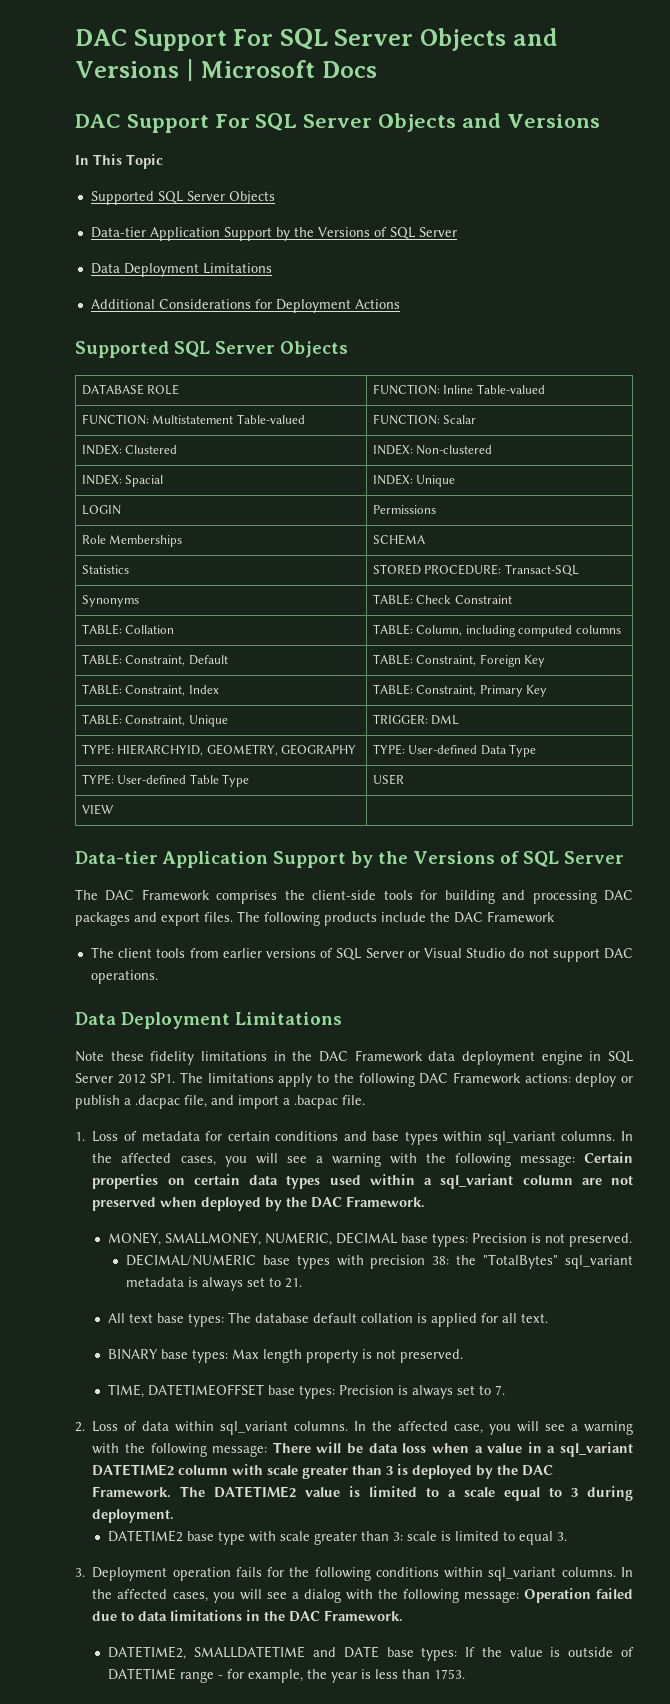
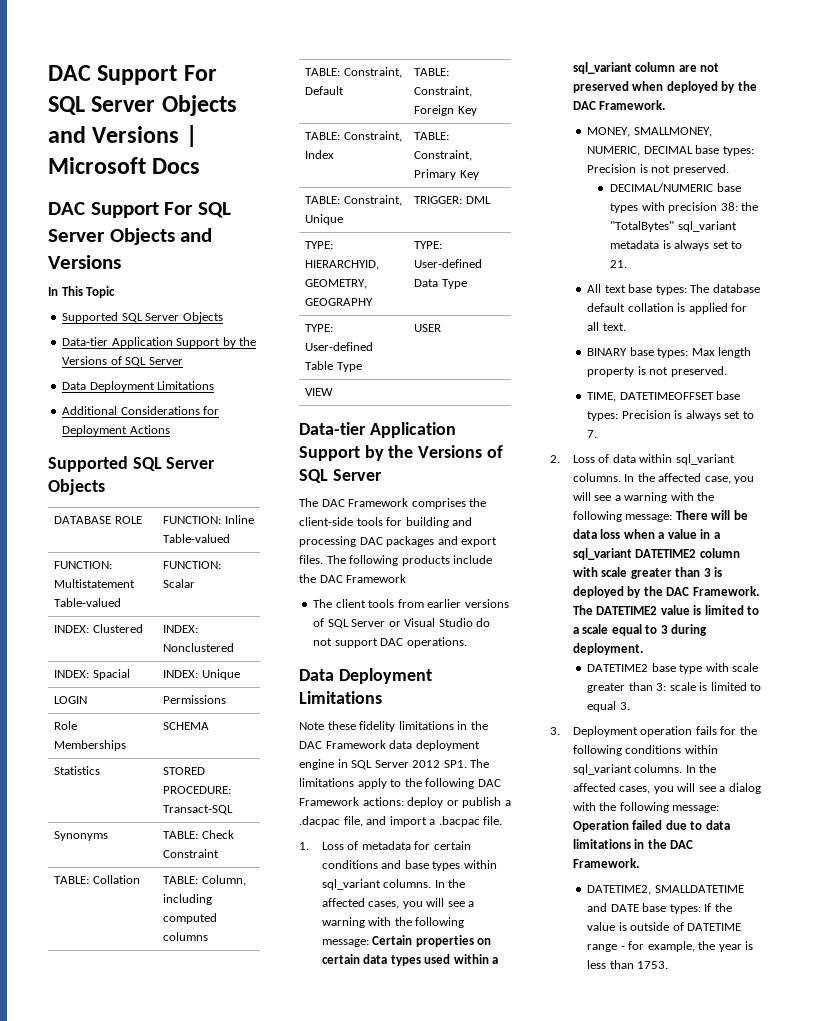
- INDEX: Clustered | INDEX: Non-clustered
+ INDEX: Clustered | INDEX: Nonclustered

